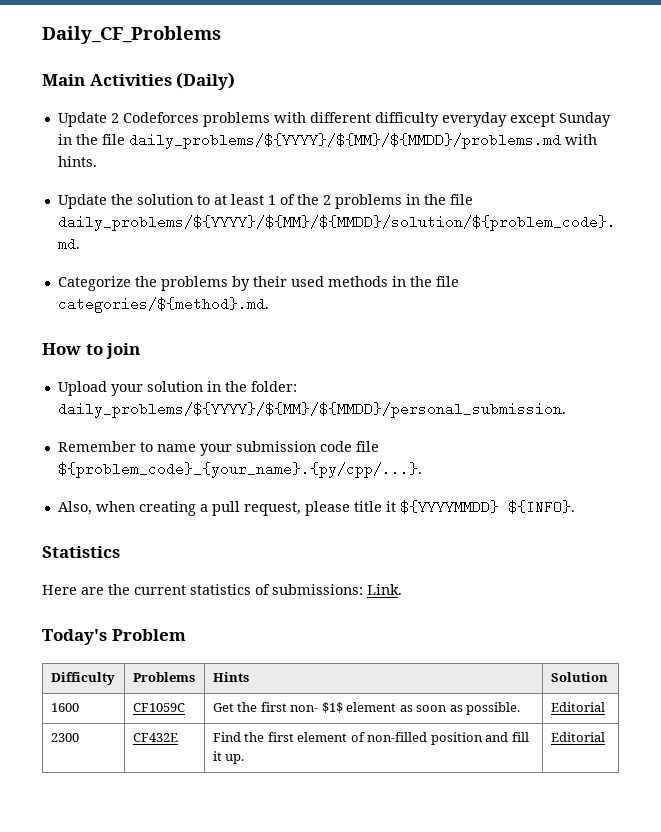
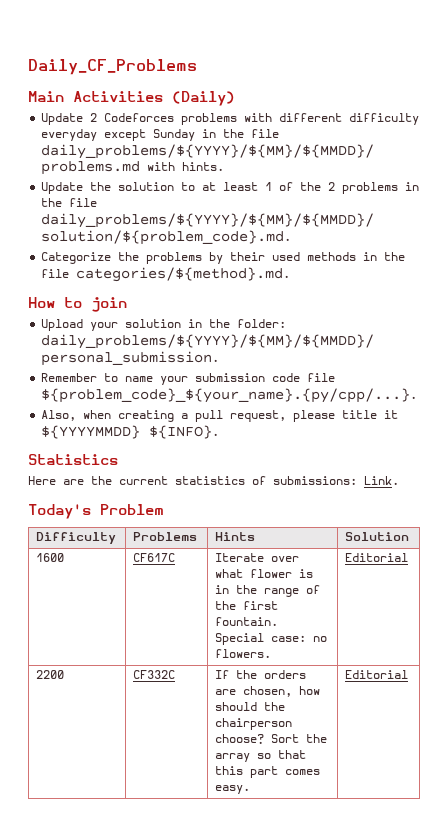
- Remember to name your submission code file ${problem_code}_{your_name}.{py/cpp/...}.
+ Remember to name your submission code file ${problem_code}_${your_name}.{py/cpp/...}.
- 1600 | CF1059C | Get the first non- $1$ element as soon as possible. | Editorial
- 2300 | CF432E | Find the first element of non-filled position and fill it up. | Editorial
+ 1600 | CF617C | Iterate over what flower is in the range of the first fountain. Special case: no flowers. | Editorial
+ 2200 | CF332C | If the orders are chosen, how should the chairperson choose? Sort the array so that this part comes easy. | Editorial

